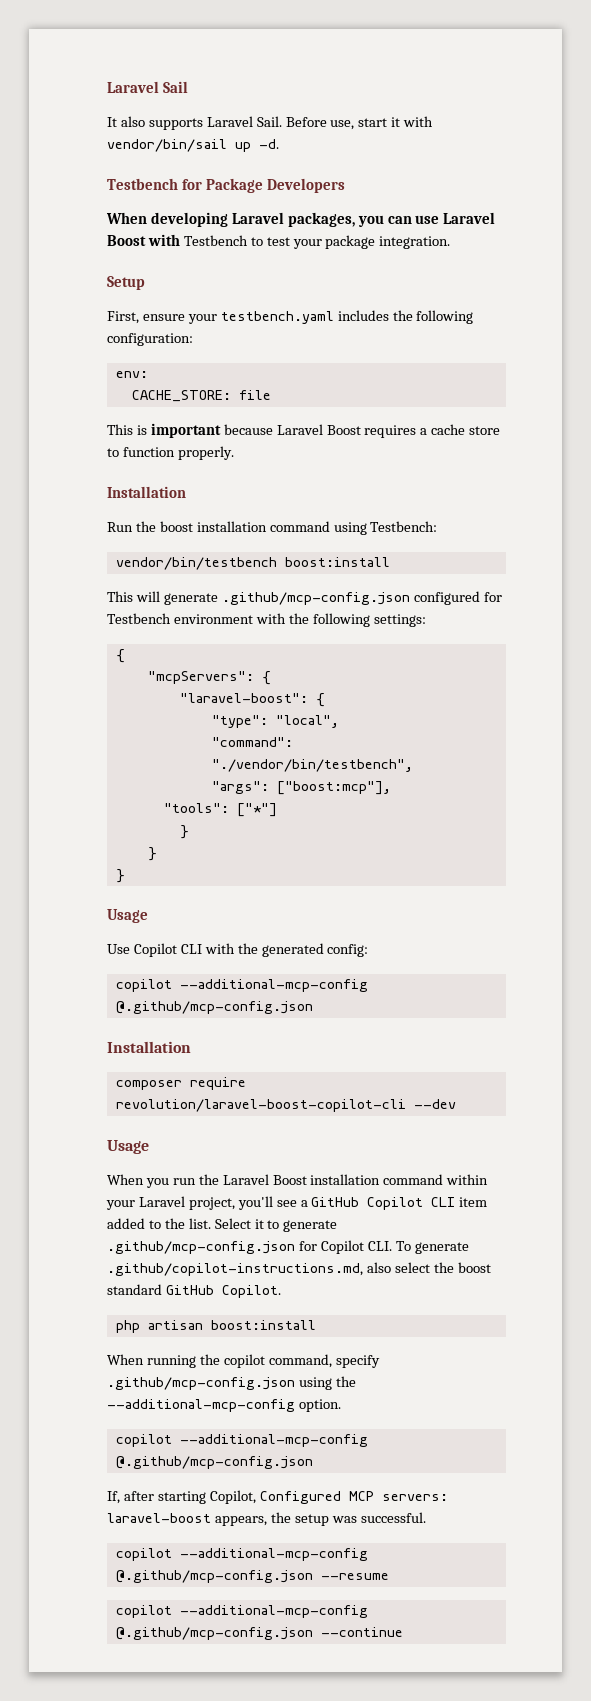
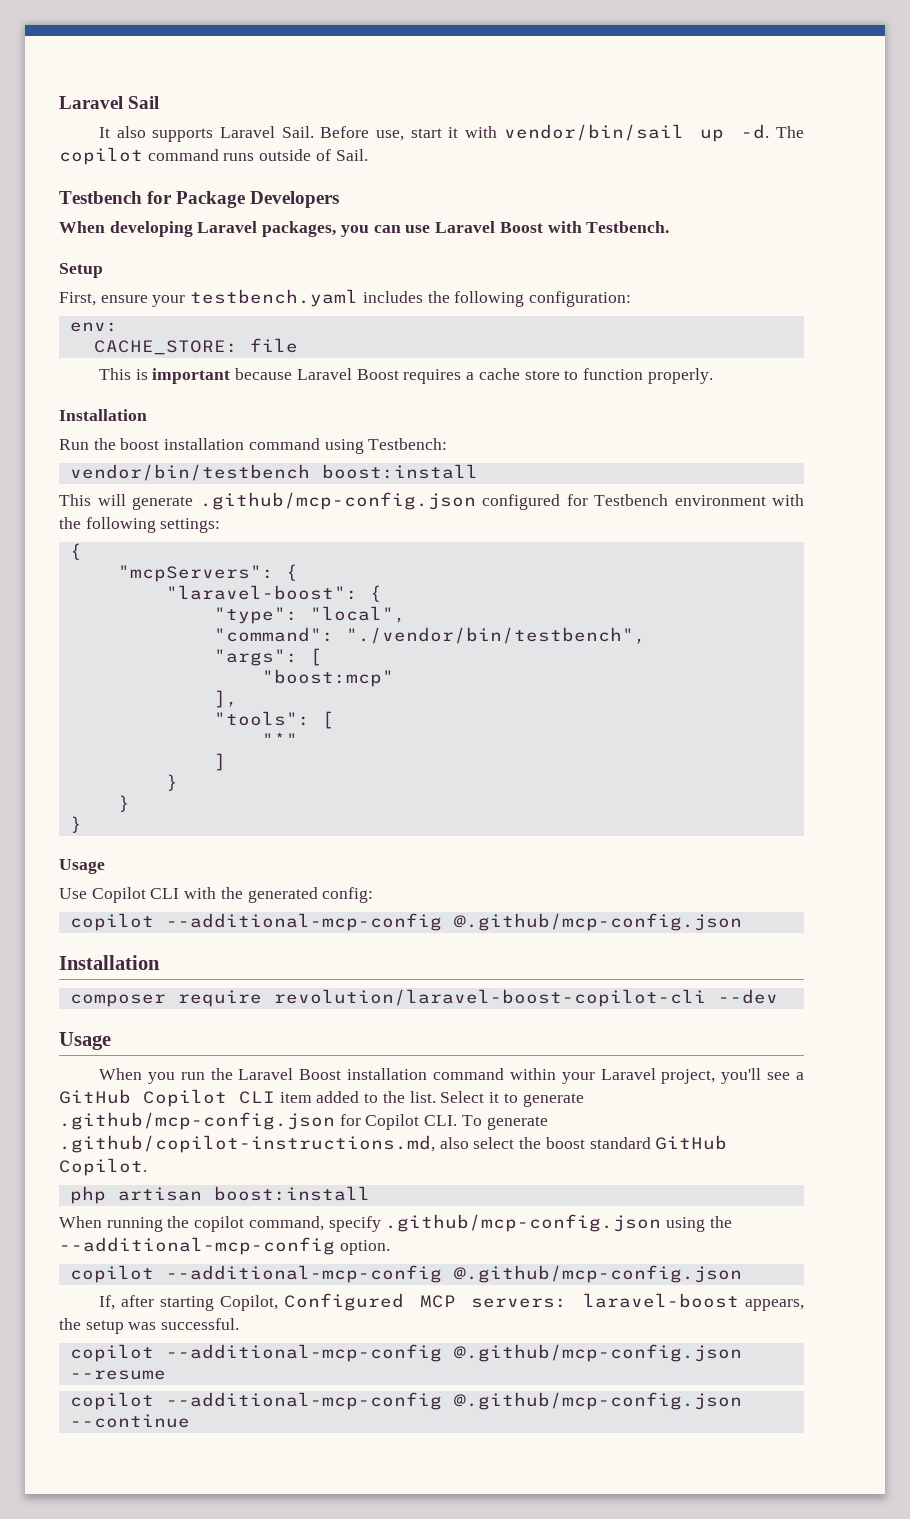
+ The copilot command runs outside of Sail.
- When developing Laravel packages, you can use Laravel Boost with Testbench to test your package integration.
+ When developing Laravel packages, you can use Laravel Boost with Testbench.
- "args": ["boost:mcp"],
- "tools": ["*"]
+ "args": [
+ "boost:mcp"
+ ],
+ "tools": [
+ "*"
+ ]

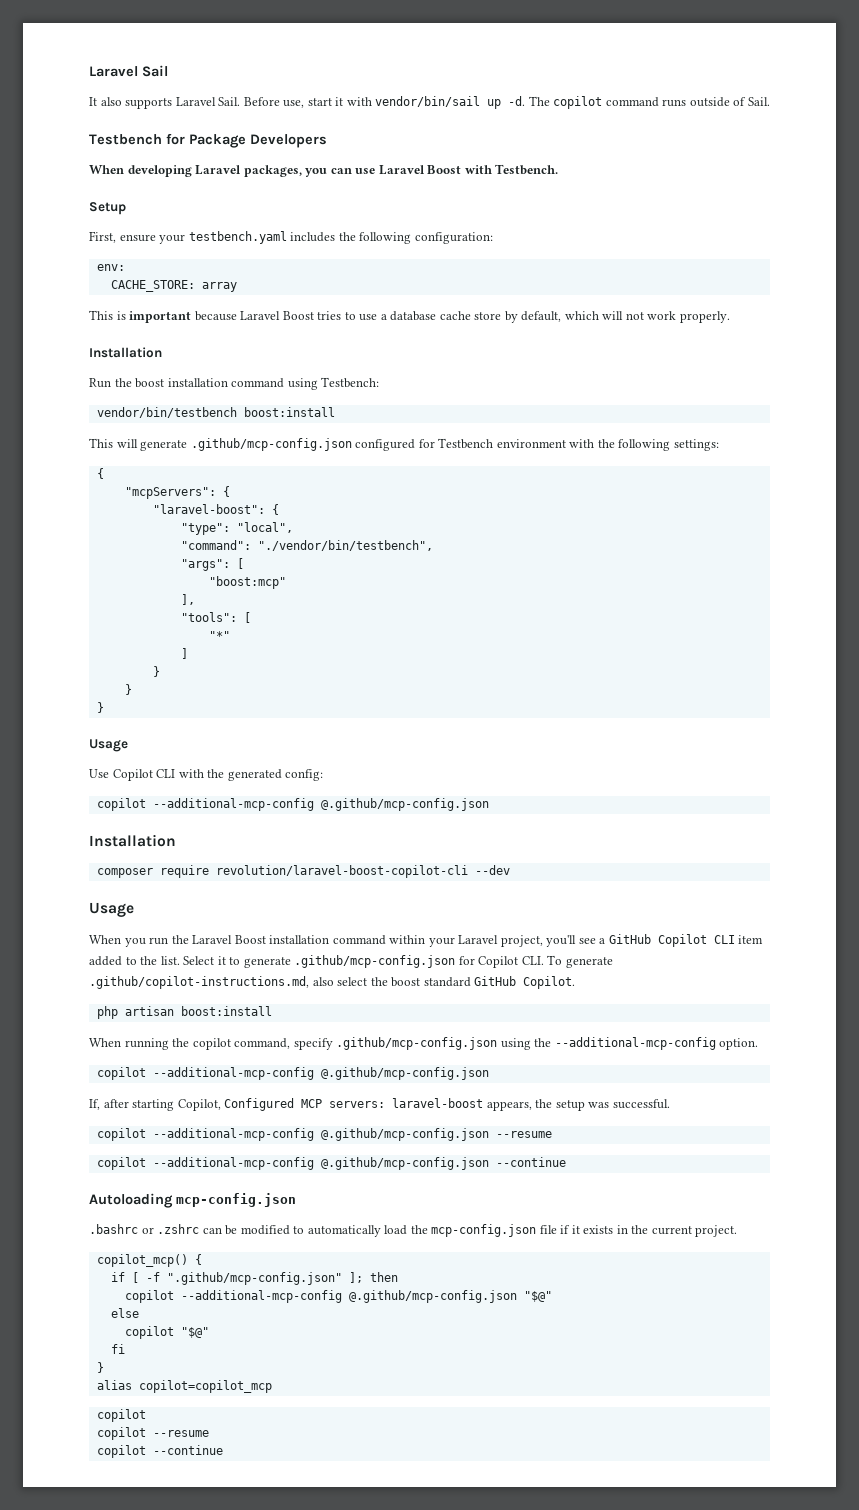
- CACHE_STORE: file
+ CACHE_STORE: array
- This is important because Laravel Boost requires a cache store to function properly.
+ This is important because Laravel Boost tries to use a database cache store by default, which will not work properly.
+ Autoloading mcp-config.json
+ .bashrc or .zshrc can be modified to automatically load the mcp-config.json file if it exists in the current project.
+ copilot_mcp() {
+ if [ -f ".github/mcp-config.json" ]; then
+ copilot --additional-mcp-config @.github/mcp-config.json "$@"
+ else
+ copilot "$@"
+ fi
+ }
+ alias copilot=copilot_mcp
+ copilot
+ copilot --resume
+ copilot --continue

